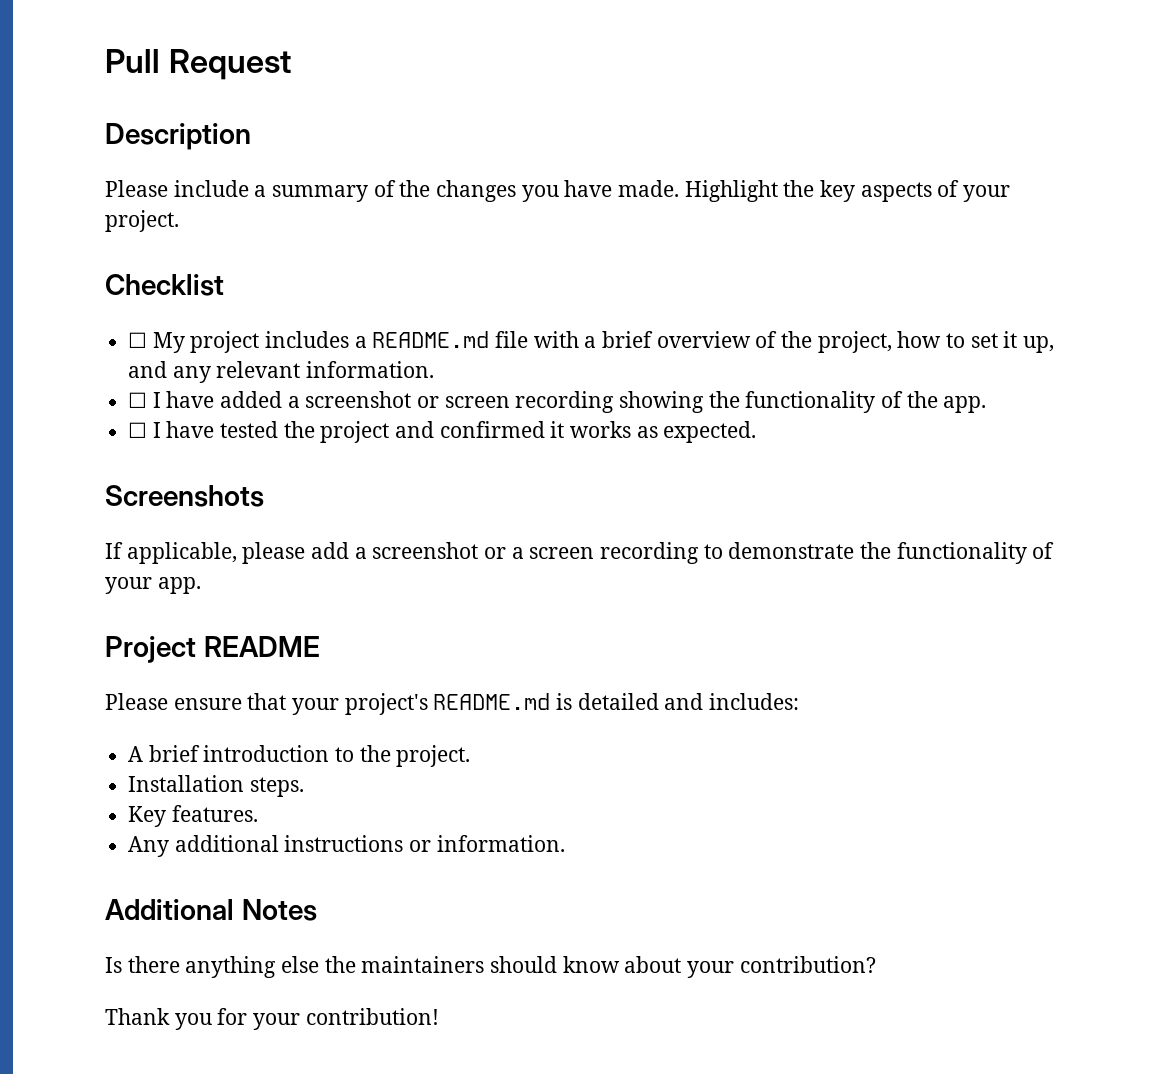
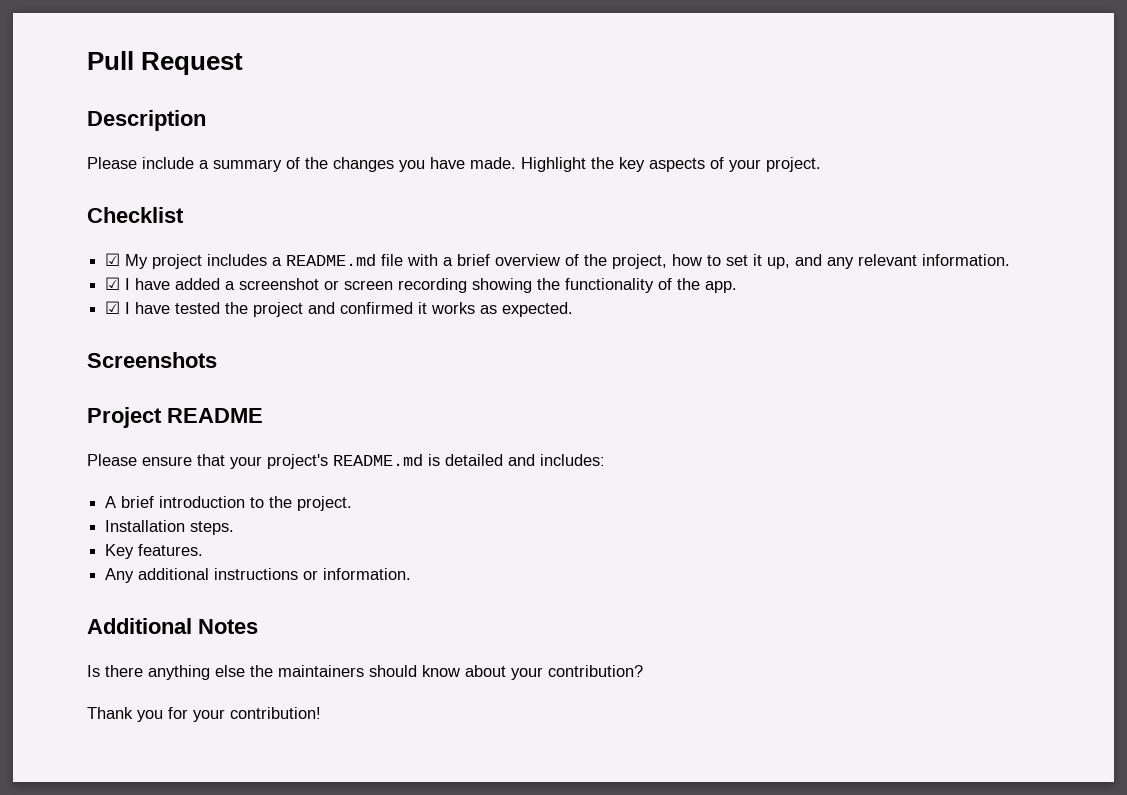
- ☐ My project includes a README.md file with a brief overview of the project, how to set it up, and any relevant information.
+ ☑ My project includes a README.md file with a brief overview of the project, how to set it up, and any relevant information.
- ☐ I have added a screenshot or screen recording showing the functionality of the app.
+ ☑ I have added a screenshot or screen recording showing the functionality of the app.
- ☐ I have tested the project and confirmed it works as expected.
+ ☑ I have tested the project and confirmed it works as expected.
- If applicable, please add a screenshot or a screen recording to demonstrate the functionality of your app.

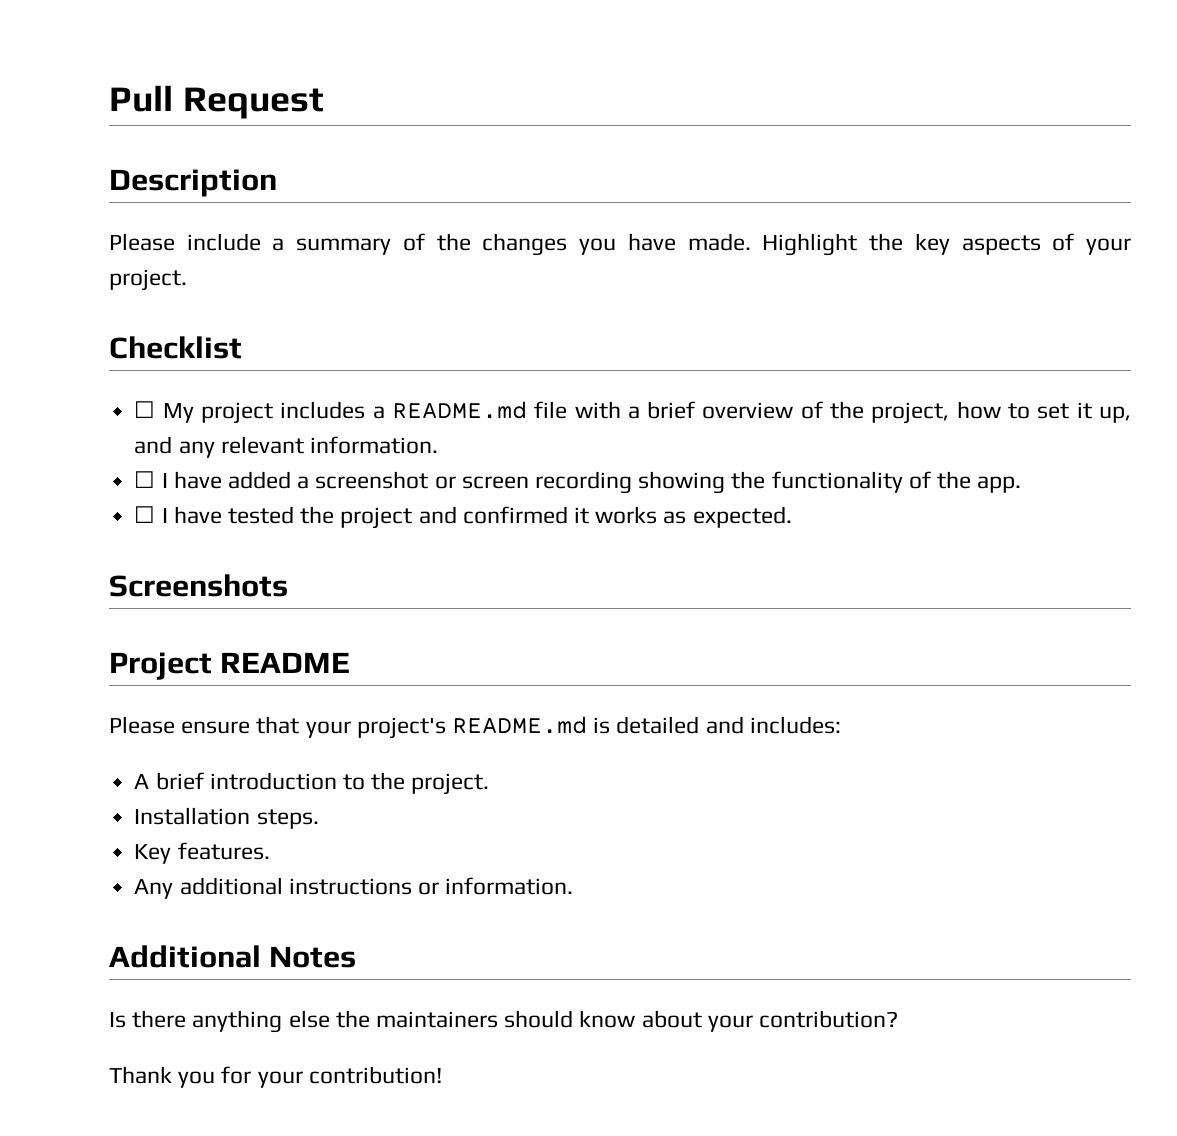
- ☑ My project includes a README.md file with a brief overview of the project, how to set it up, and any relevant information.
+ ☐ My project includes a README.md file with a brief overview of the project, how to set it up, and any relevant information.
- ☑ I have added a screenshot or screen recording showing the functionality of the app.
+ ☐ I have added a screenshot or screen recording showing the functionality of the app.
- ☑ I have tested the project and confirmed it works as expected.
+ ☐ I have tested the project and confirmed it works as expected.

